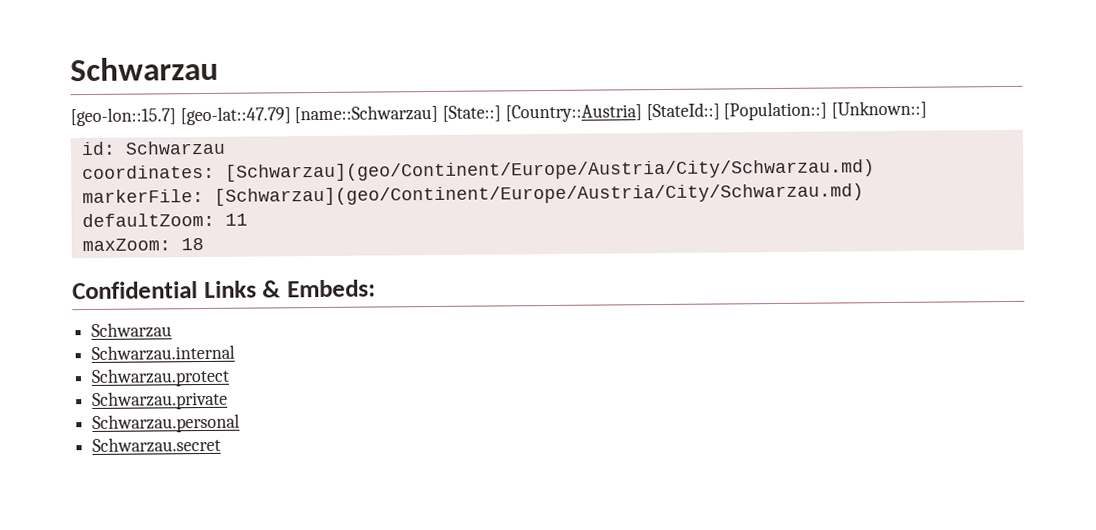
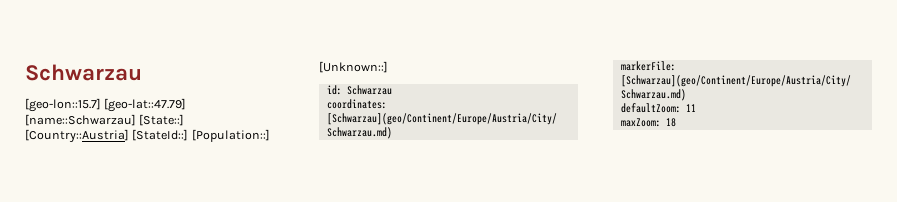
- Confidential Links & Embeds:
- Schwarzau
- Schwarzau.internal
- Schwarzau.protect
- Schwarzau.private
- Schwarzau.personal
- Schwarzau.secret

